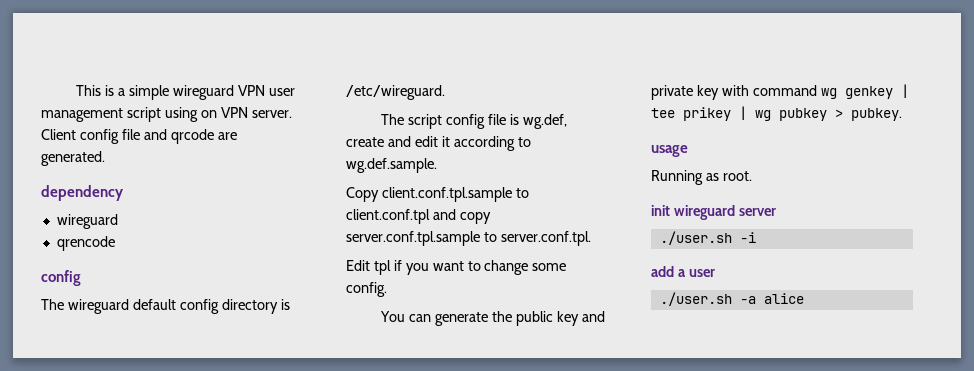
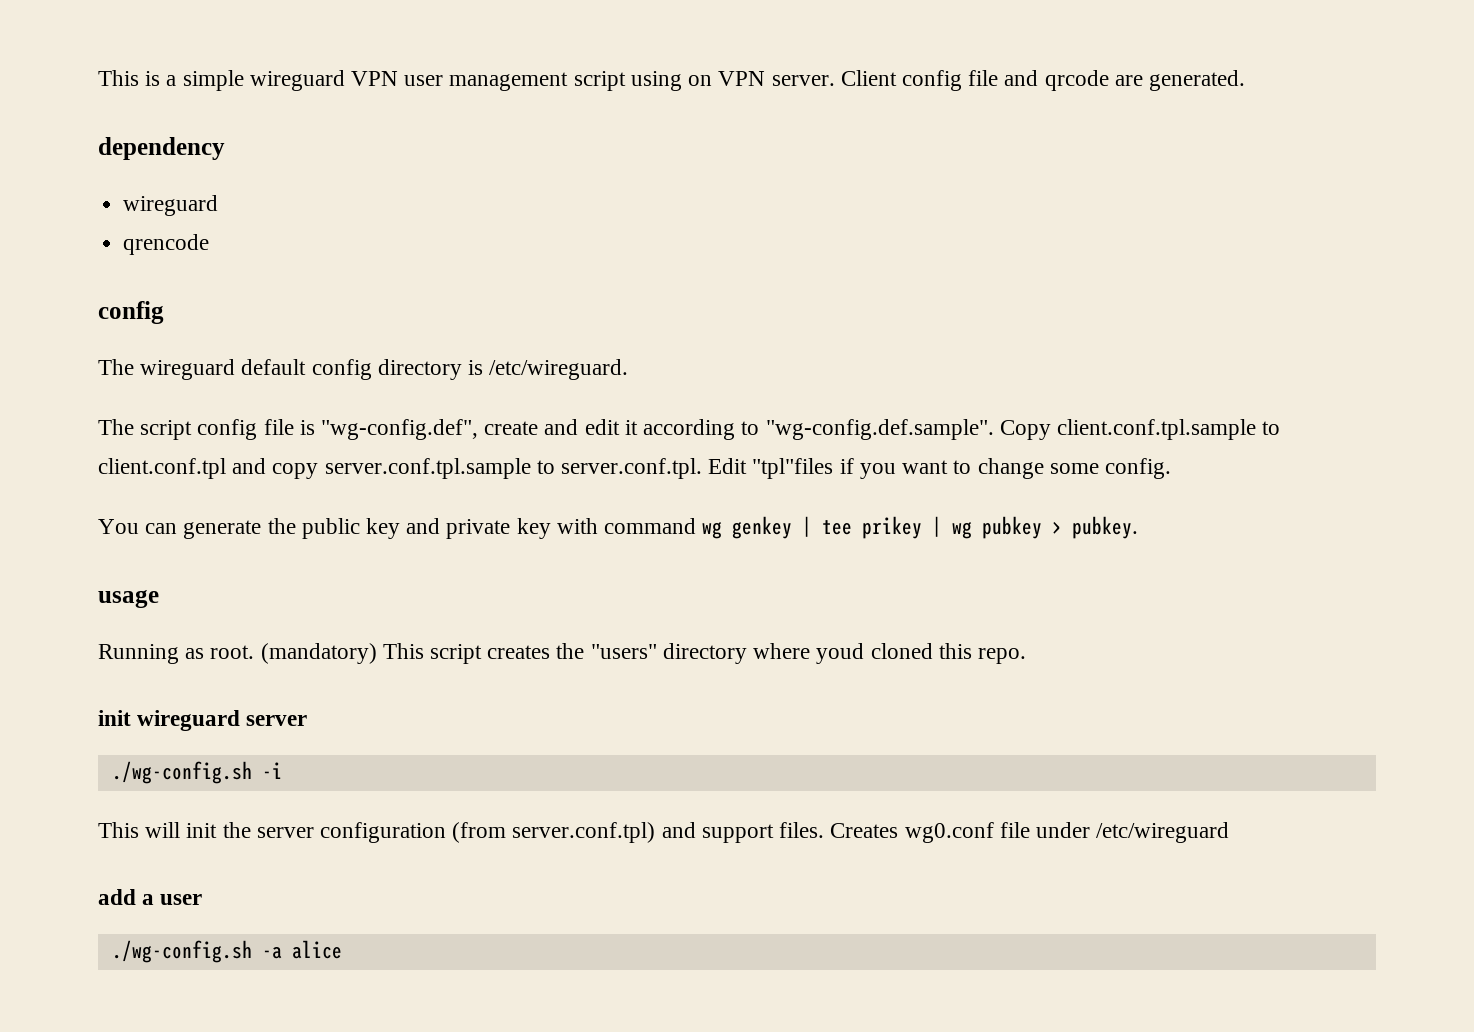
- The script config file is wg.def, create and edit it according to wg.def.sample.
- Copy client.conf.tpl.sample to client.conf.tpl and copy server.conf.tpl.sample to server.conf.tpl.
- Edit tpl if you want to change some config.
+ The script config file is "wg-config.def", create and edit it according to "wg-config.def.sample". Copy client.conf.tpl.sample to client.conf.tpl and copy server.conf.tpl.sample to server.conf.tpl. Edit "tpl"files if you want to change some config.
+ (mandatory) This script creates the "users" directory where youd cloned this repo.
- ./user.sh -i
+ ./wg-config.sh -i
+ This will init the server configuration (from server.conf.tpl) and support files. Creates wg0.conf file under /etc/wireguard
- ./user.sh -a alice
+ ./wg-config.sh -a alice

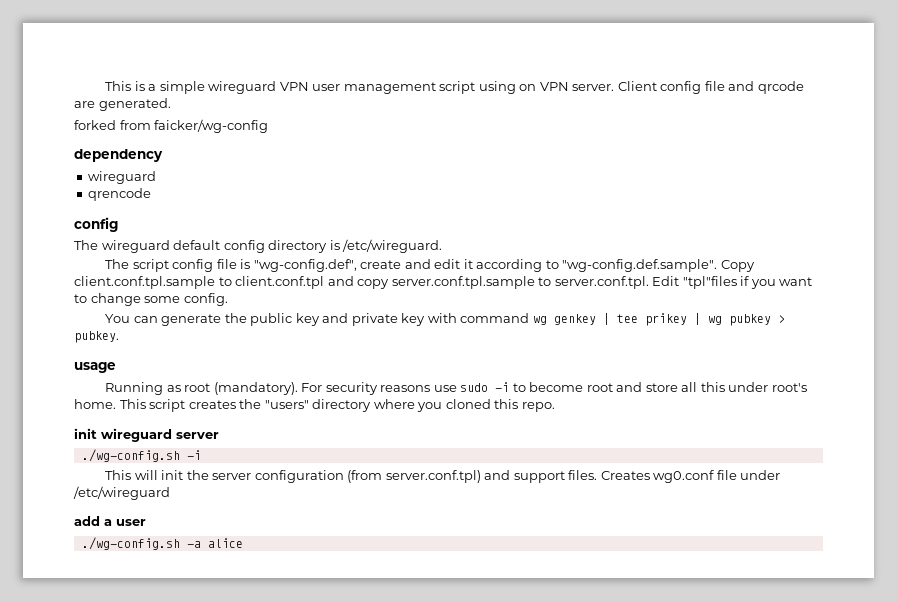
+ forked from faicker/wg-config
- Running as root. (mandatory) This script creates the "users" directory where youd cloned this repo.
+ Running as root (mandatory). For security reasons use sudo -i to become root and store all this under root's home. This script creates the "users" directory where you cloned this repo.

